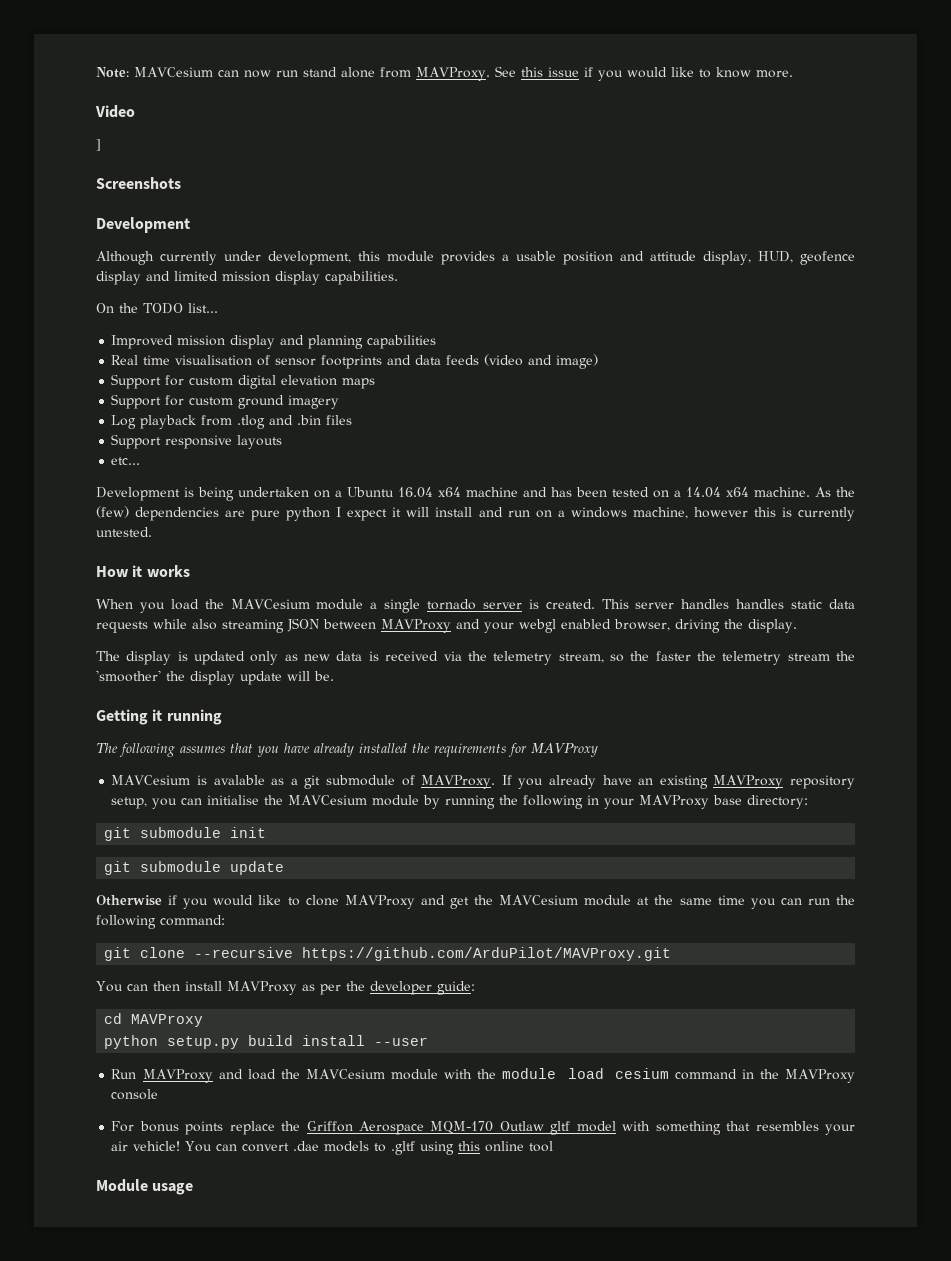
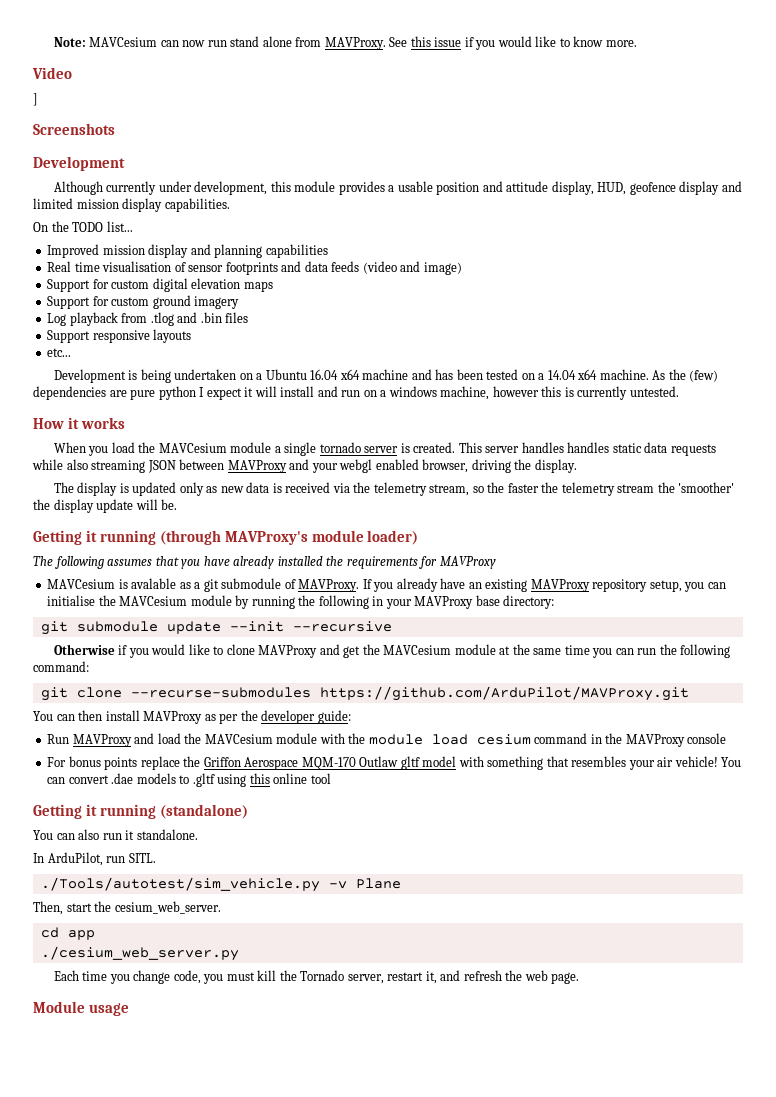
- Getting it running
+ Getting it running (through MAVProxy's module loader)
- git submodule init
- git submodule update
+ git submodule update --init --recursive
- git clone --recursive https://github.com/ArduPilot/MAVProxy.git
+ git clone --recurse-submodules https://github.com/ArduPilot/MAVProxy.git
- cd MAVProxy
- python setup.py build install --user
+ Getting it running (standalone)
+ You can also run it standalone.
+ In ArduPilot, run SITL.
+ ./Tools/autotest/sim_vehicle.py -v Plane
+ Then, start the cesium_web_server.
+ cd app
+ ./cesium_web_server.py
+ Each time you change code, you must kill the Tornado server, restart it, and refresh the web page.

